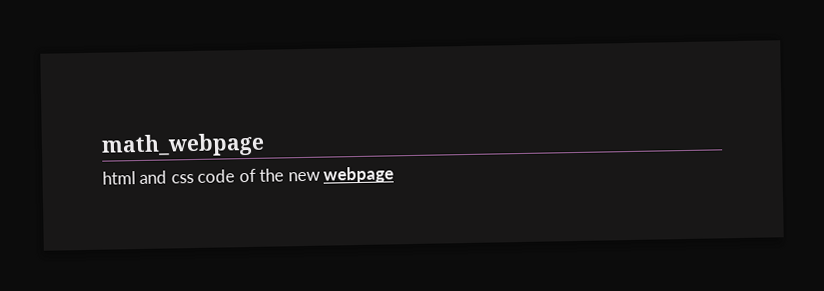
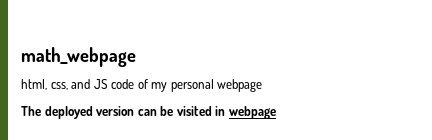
- html and css code of the new webpage
+ html, css, and JS code of my personal webpage
+ The deployed version can be visited in webpage

